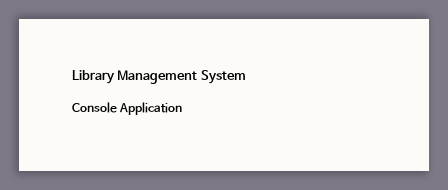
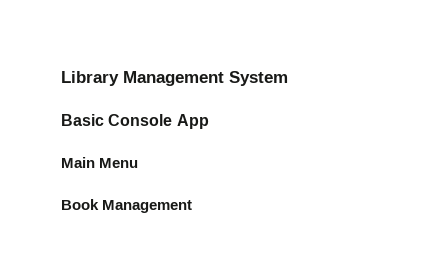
- Console Application
+ Basic Console App
+ Main Menu
+ Book Management

